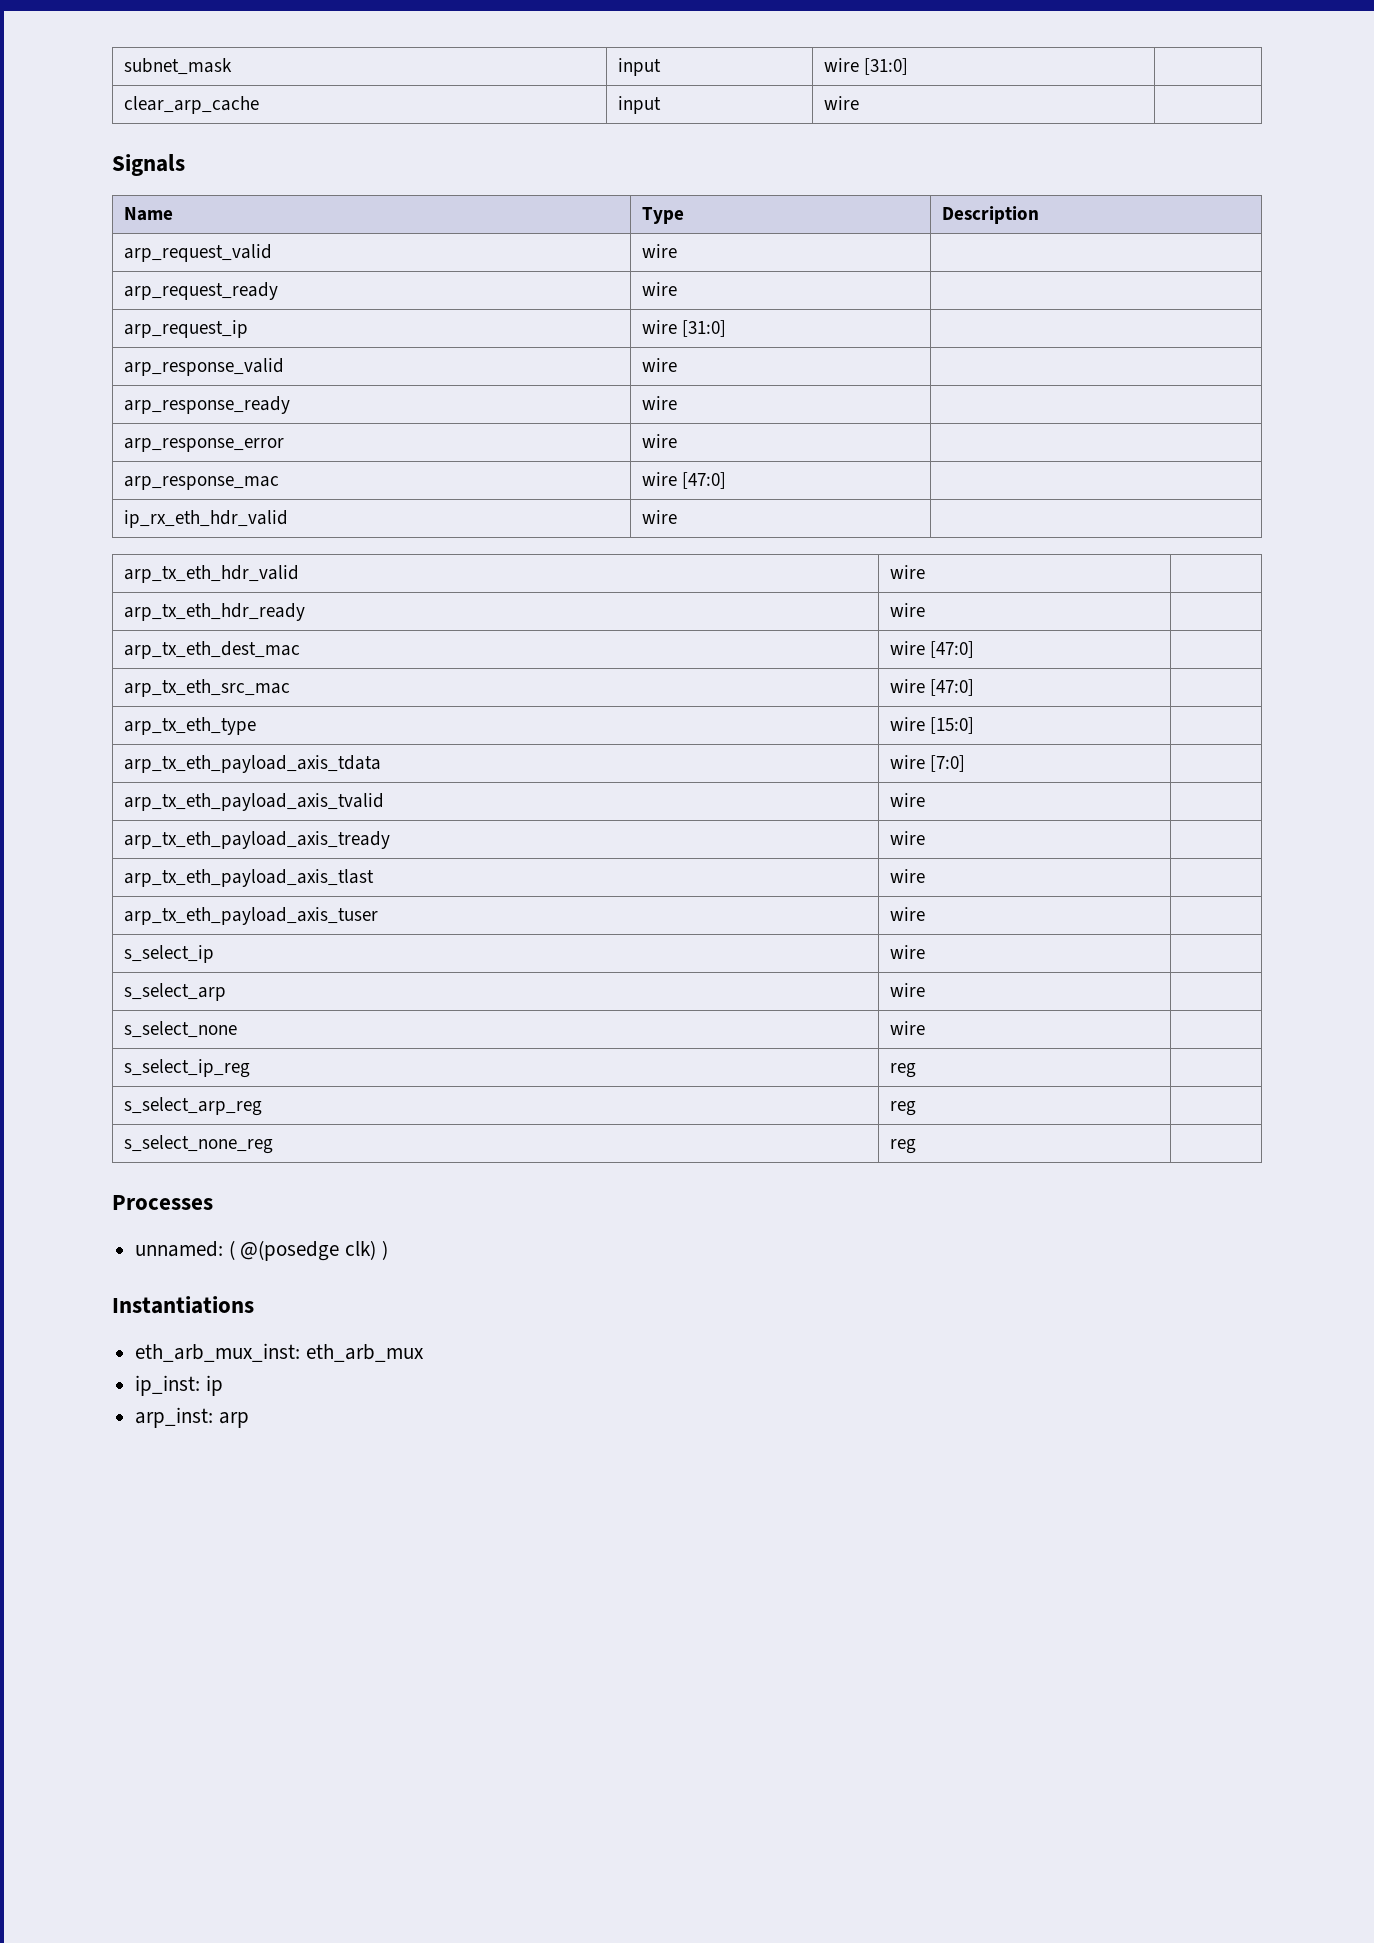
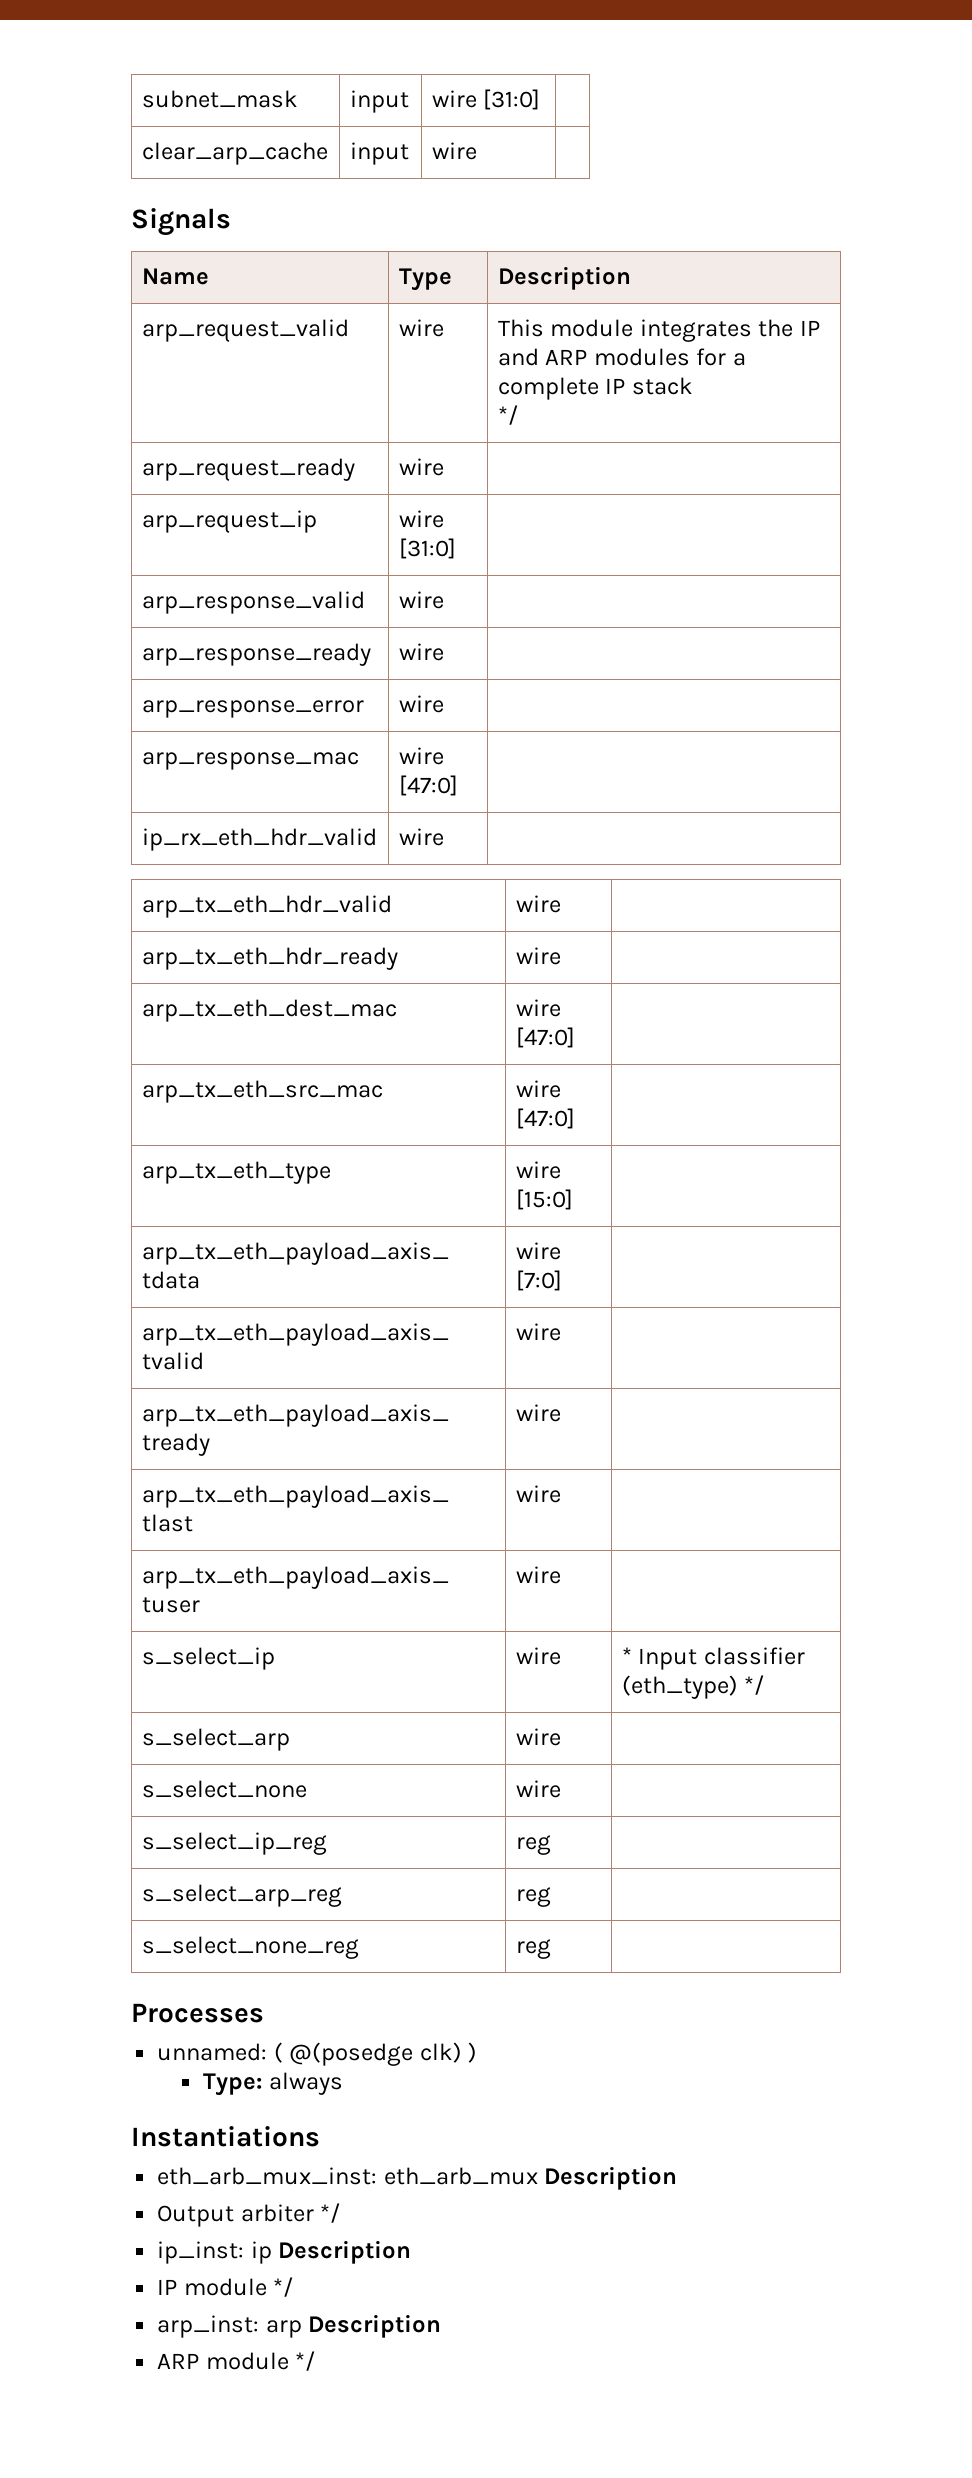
- arp_request_valid | wire |
+ arp_request_valid | wire | This module integrates the IP and ARP modules for a complete IP stack
+ */
- s_select_ip | wire |
+ s_select_ip | wire | * Input classifier (eth_type) */
+ Type: always
- eth_arb_mux_inst: eth_arb_mux
- ip_inst: ip
- arp_inst: arp
+ eth_arb_mux_inst: eth_arb_mux Description
+ Output arbiter */
+ ip_inst: ip Description
+ IP module */
+ arp_inst: arp Description
+ ARP module */

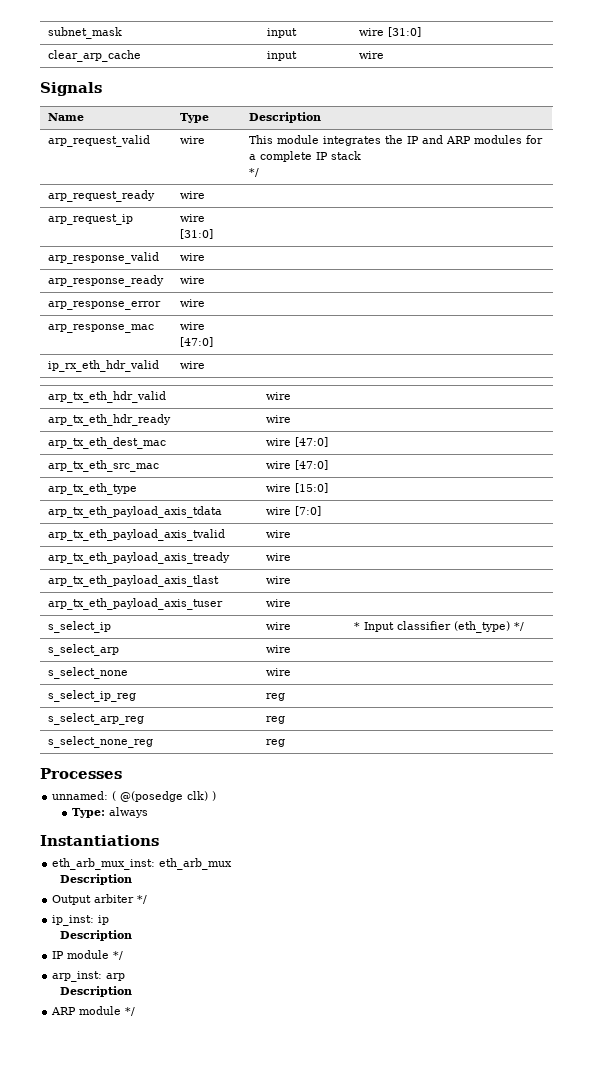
- eth_arb_mux_inst: eth_arb_mux Description
+ eth_arb_mux_inst: eth_arb_mux
+ Description
- ip_inst: ip Description
+ ip_inst: ip
+ Description
- arp_inst: arp Description
+ arp_inst: arp
+ Description

